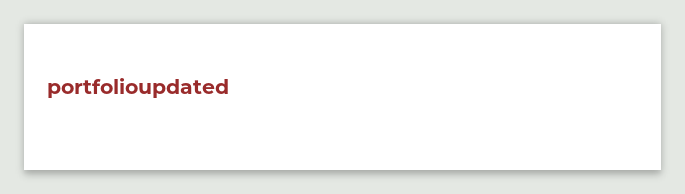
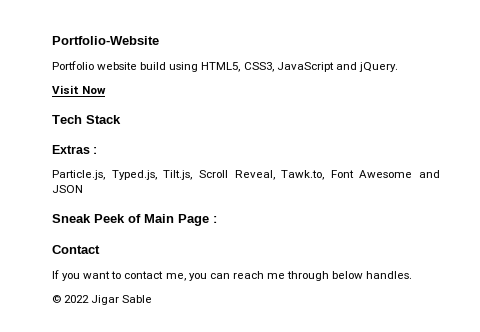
- portfolioupdated
+ Portfolio-Website
+ Portfolio website build using HTML5, CSS3, JavaScript and jQuery.
+ Visit Now
+ Tech Stack
+ Extras :
+ Particle.js, Typed.js, Tilt.js, Scroll Reveal, Tawk.to, Font Awesome and JSON
+ Sneak Peek of Main Page :
+ Contact
+ If you want to contact me, you can reach me through below handles.
+ © 2022 Jigar Sable

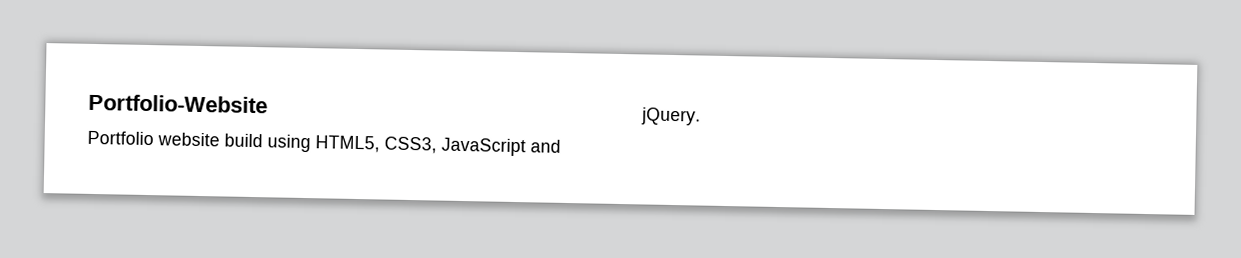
- Visit Now
- Tech Stack
- Extras :
- Particle.js, Typed.js, Tilt.js, Scroll Reveal, Tawk.to, Font Awesome and JSON
- Sneak Peek of Main Page :
- Contact
- If you want to contact me, you can reach me through below handles.
- © 2022 Jigar Sable

